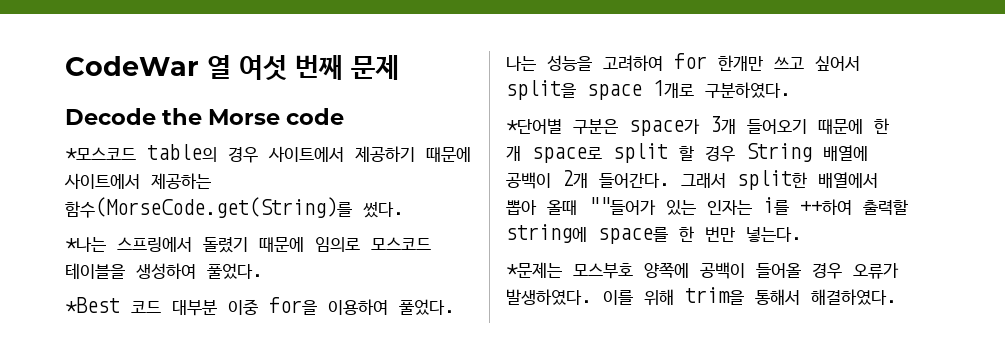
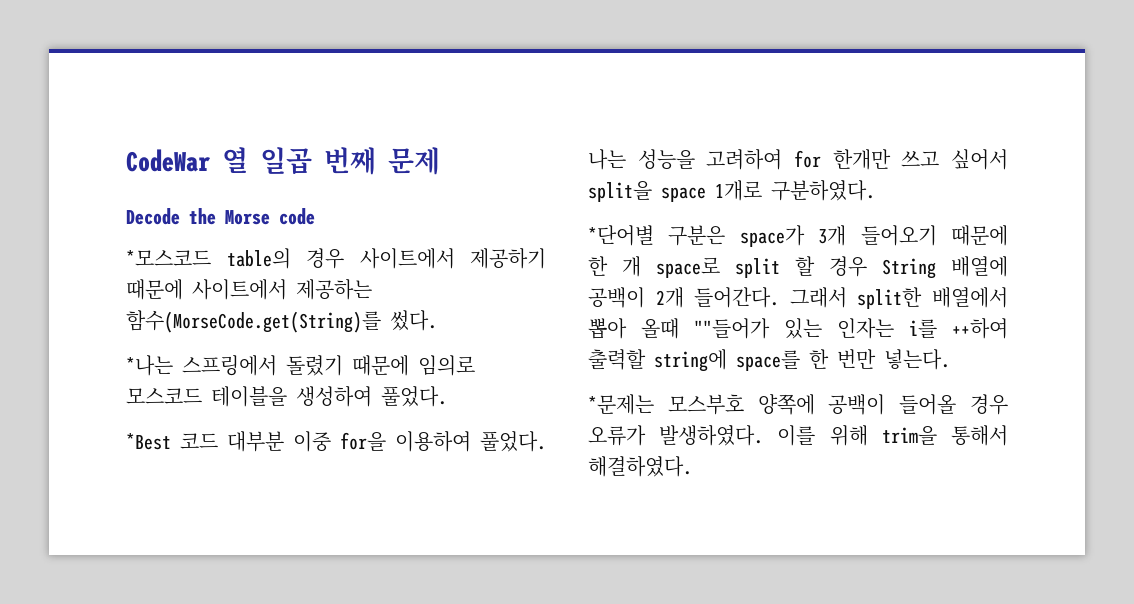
- CodeWar 열 여섯 번째 문제
+ CodeWar 열 일곱 번째 문제

